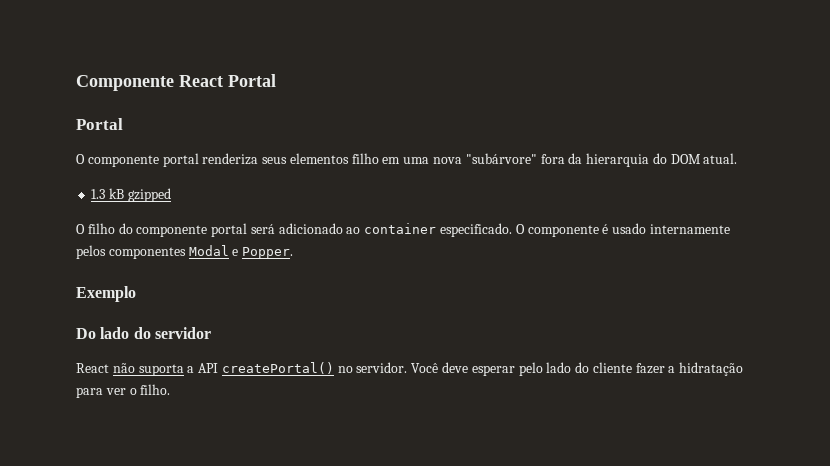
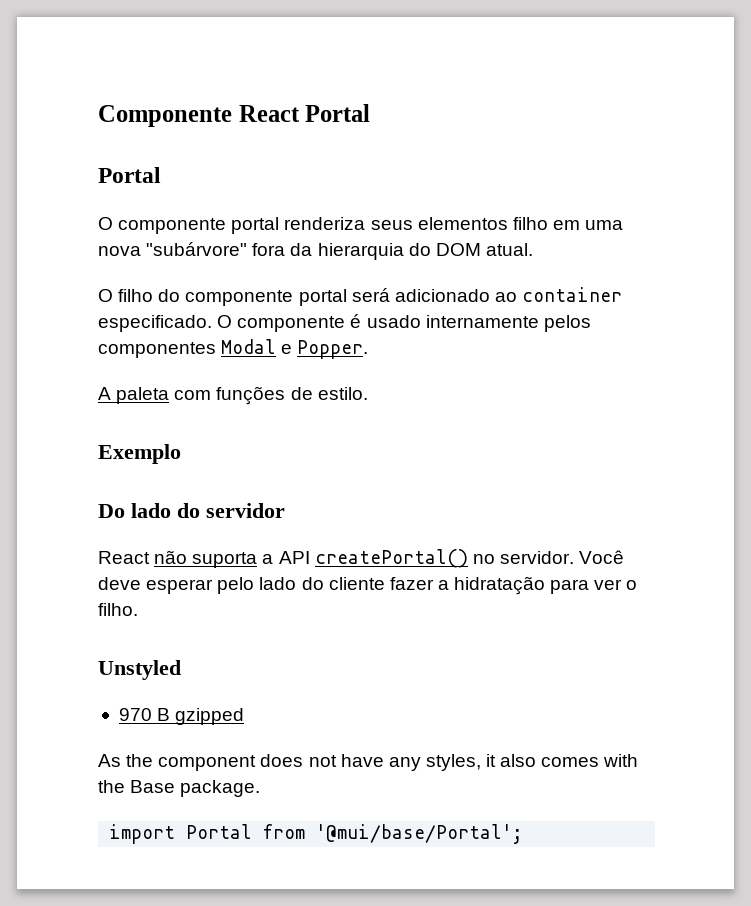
- 1.3 kB gzipped
+ A paleta com funções de estilo.
+ Unstyled
+ 970 B gzipped
+ As the component does not have any styles, it also comes with the Base package.
+ import Portal from '@mui/base/Portal';

